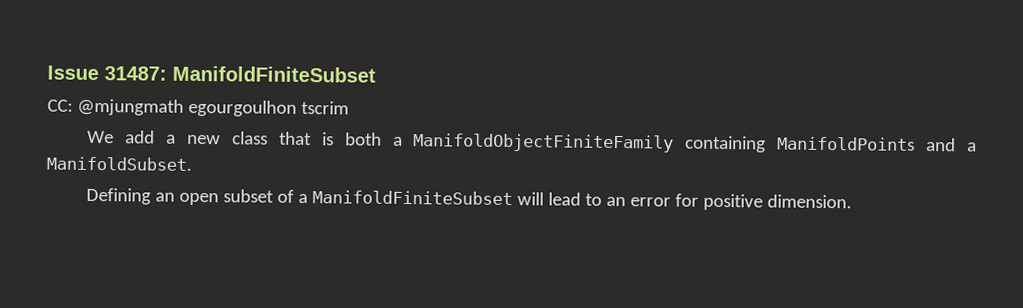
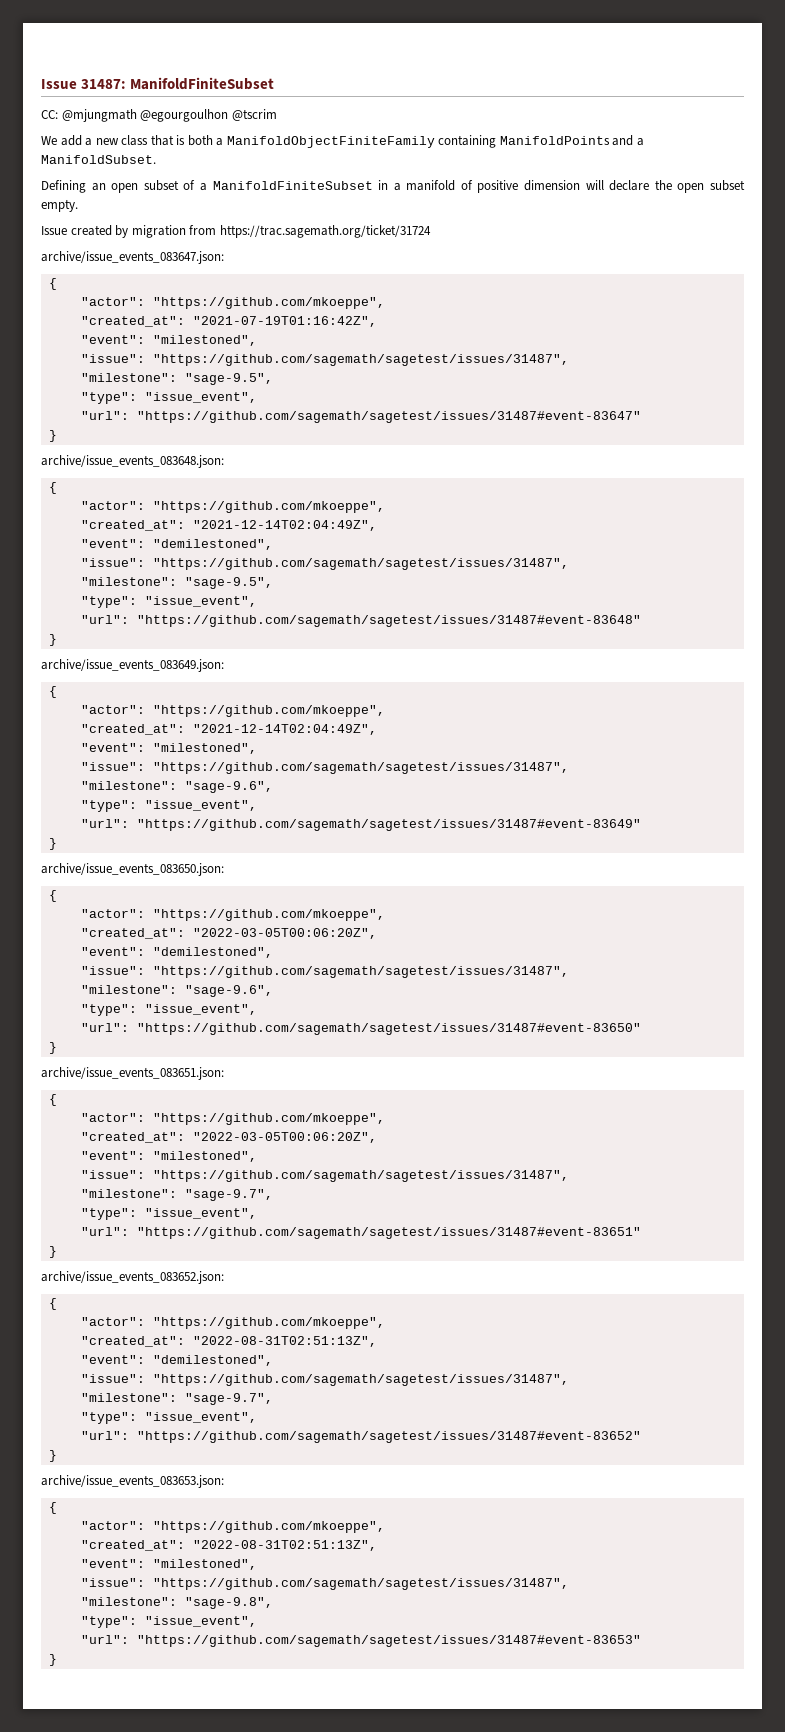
- CC: @mjungmath egourgoulhon tscrim
+ CC: @mjungmath @egourgoulhon @tscrim
- Defining an open subset of a ManifoldFiniteSubset will lead to an error for positive dimension.
+ Defining an open subset of a ManifoldFiniteSubset in a manifold of positive dimension will declare the open subset empty.
+ Issue created by migration from https://trac.sagemath.org/ticket/31724
+ archive/issue_events_083647.json:
+ {
+ "actor": "https://github.com/mkoeppe",
+ "created_at": "2021-07-19T01:16:42Z",
+ "event": "milestoned",
+ "issue": "https://github.com/sagemath/sagetest/issues/31487",
+ "milestone": "sage-9.5",
+ "type": "issue_event",
+ "url": "https://github.com/sagemath/sagetest/issues/31487#event-83647"
+ }
+ archive/issue_events_083648.json:
+ {
+ "actor": "https://github.com/mkoeppe",
+ "created_at": "2021-12-14T02:04:49Z",
+ "event": "demilestoned",
+ "issue": "https://github.com/sagemath/sagetest/issues/31487",
+ "milestone": "sage-9.5",
+ "type": "issue_event",
+ "url": "https://github.com/sagemath/sagetest/issues/31487#event-83648"
+ }
+ archive/issue_events_083649.json:
+ {
+ "actor": "https://github.com/mkoeppe",
+ "created_at": "2021-12-14T02:04:49Z",
+ "event": "milestoned",
+ "issue": "https://github.com/sagemath/sagetest/issues/31487",
+ "milestone": "sage-9.6",
+ "type": "issue_event",
+ "url": "https://github.com/sagemath/sagetest/issues/31487#event-83649"
+ }
+ archive/issue_events_083650.json:
+ {
+ "actor": "https://github.com/mkoeppe",
+ "created_at": "2022-03-05T00:06:20Z",
+ "event": "demilestoned",
+ "issue": "https://github.com/sagemath/sagetest/issues/31487",
+ "milestone": "sage-9.6",
+ "type": "issue_event",
+ "url": "https://github.com/sagemath/sagetest/issues/31487#event-83650"
+ }
+ archive/issue_events_083651.json:
+ {
+ "actor": "https://github.com/mkoeppe",
+ "created_at": "2022-03-05T00:06:20Z",
+ "event": "milestoned",
+ "issue": "https://github.com/sagemath/sagetest/issues/31487",
+ "milestone": "sage-9.7",
+ "type": "issue_event",
+ "url": "https://github.com/sagemath/sagetest/issues/31487#event-83651"
+ }
+ archive/issue_events_083652.json:
+ {
+ "actor": "https://github.com/mkoeppe",
+ "created_at": "2022-08-31T02:51:13Z",
+ "event": "demilestoned",
+ "issue": "https://github.com/sagemath/sagetest/issues/31487",
+ "milestone": "sage-9.7",
+ "type": "issue_event",
+ "url": "https://github.com/sagemath/sagetest/issues/31487#event-83652"
+ }
+ archive/issue_events_083653.json:
+ {
+ "actor": "https://github.com/mkoeppe",
+ "created_at": "2022-08-31T02:51:13Z",
+ "event": "milestoned",
+ "issue": "https://github.com/sagemath/sagetest/issues/31487",
+ "milestone": "sage-9.8",
+ "type": "issue_event",
+ "url": "https://github.com/sagemath/sagetest/issues/31487#event-83653"
+ }

